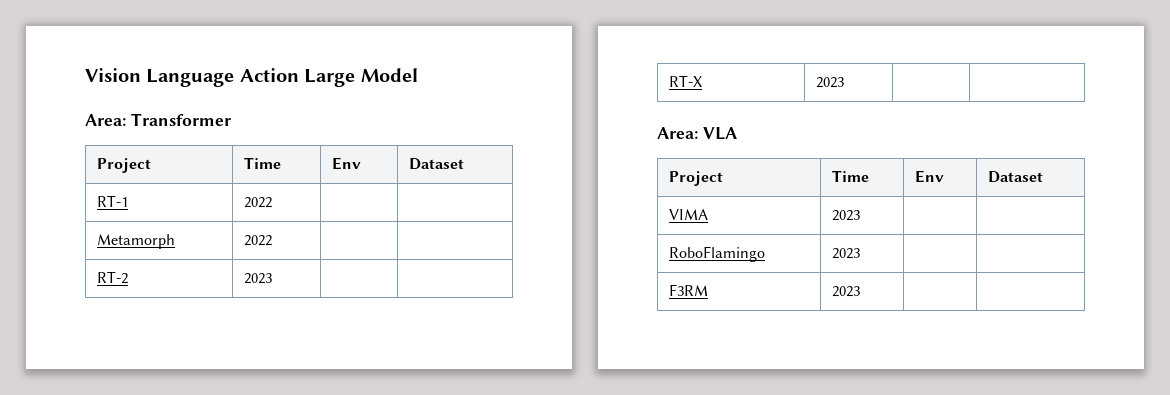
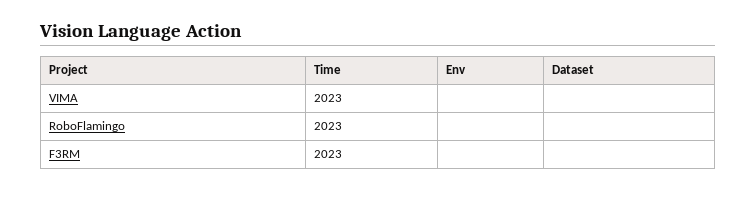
- Vision Language Action Large Model
- Area: Transformer
- Project | Time | Env | Dataset
- RT-1 | 2022 | |
- Metamorph | 2022 | |
- RT-2 | 2023 | |
- RT-X | 2023 | |
- Area: VLA
+ Vision Language Action

